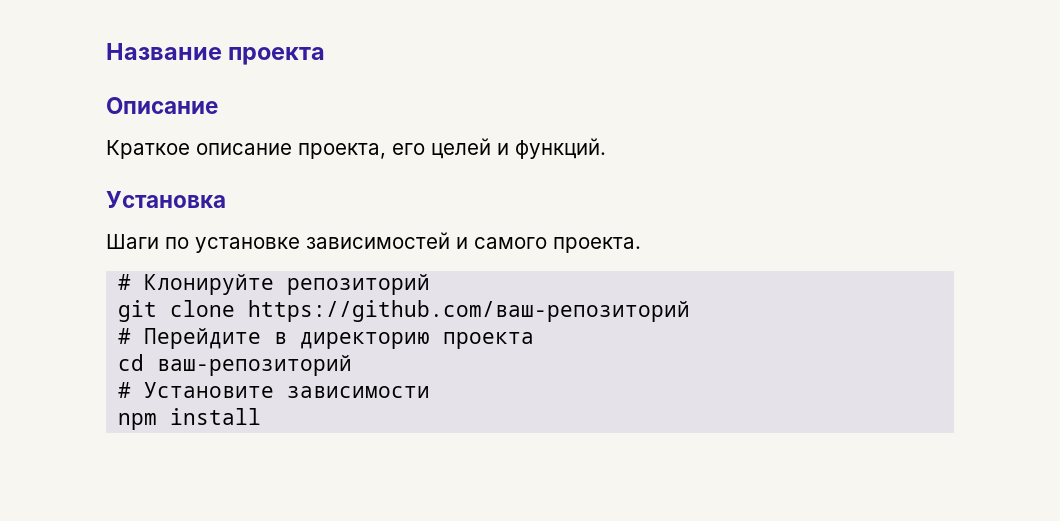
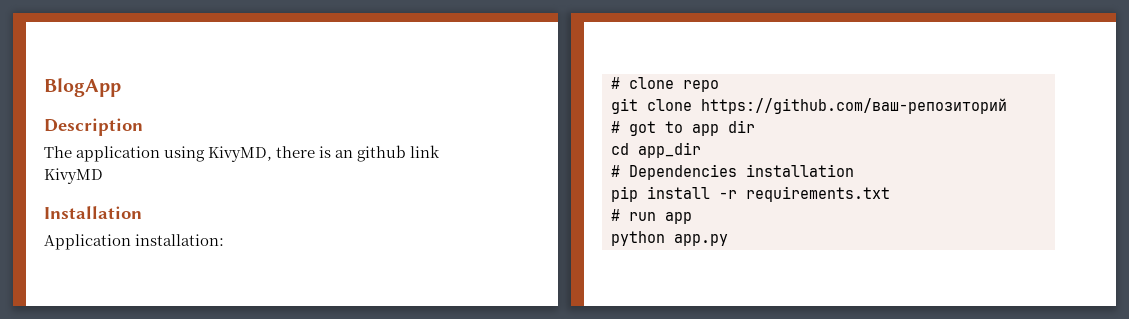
- Название проекта
- Описание
- Краткое описание проекта, его целей и функций.
- Установка
- Шаги по установке зависимостей и самого проекта.
- # Клонируйте репозиторий
+ BlogApp
+ Description
+ The application using KivyMD, there is an github link KivyMD
+ Installation
+ Application installation:
+ # clone repo
- # Перейдите в директорию проекта
+ # got to app dir
- cd ваш-репозиторий
- # Установите зависимости
- npm install
+ cd app_dir
+ # Dependencies installation
+ pip install -r requirements.txt
+ # run app
+ python app.py

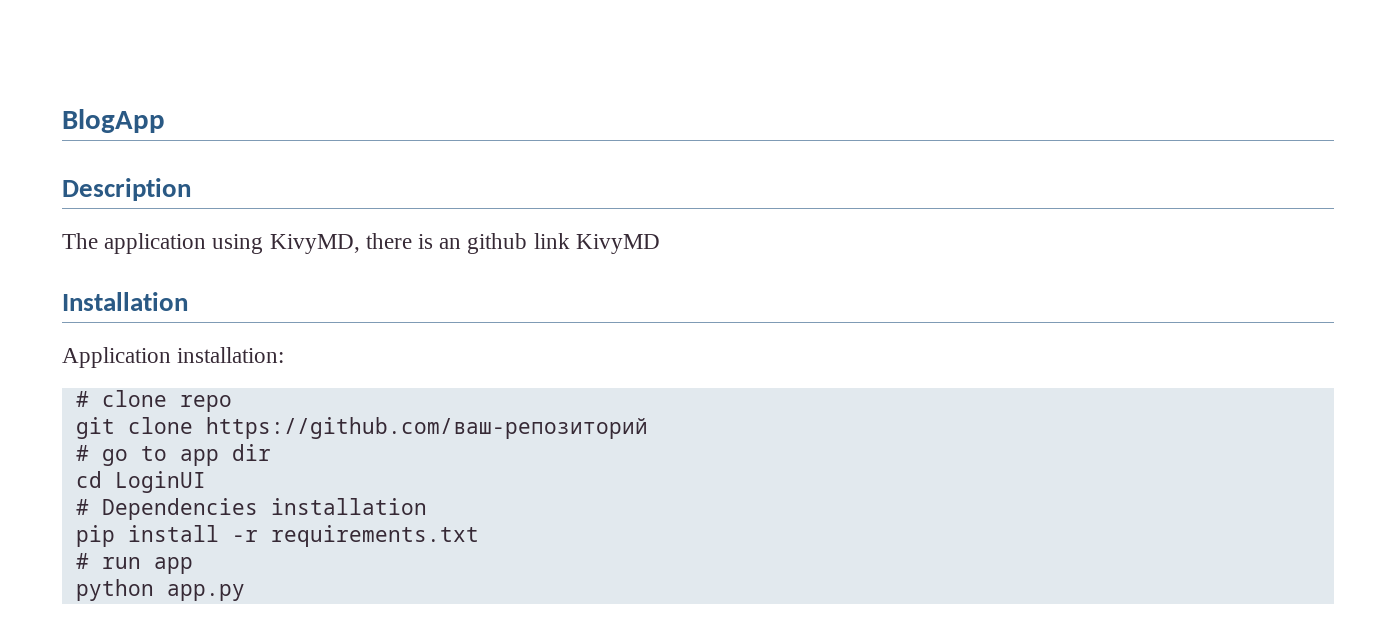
- # got to app dir
+ # go to app dir
- cd app_dir
+ cd LoginUI

